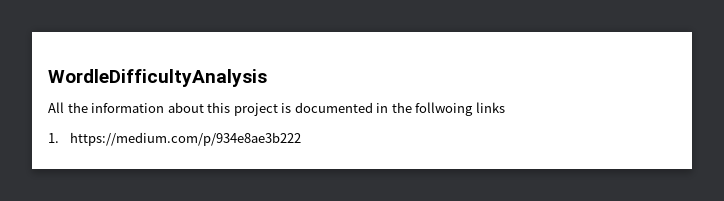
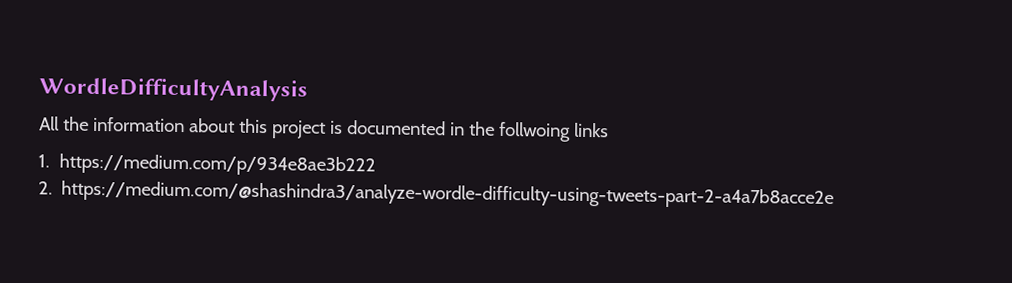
+ 2. https://medium.com/@shashindra3/analyze-wordle-difficulty-using-tweets-part-2-a4a7b8acce2e

